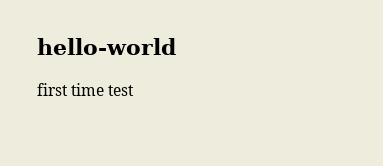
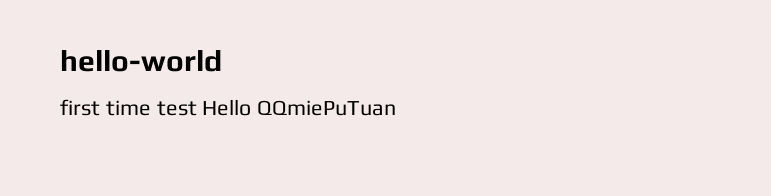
- first time test
+ first time test Hello QQmiePuTuan

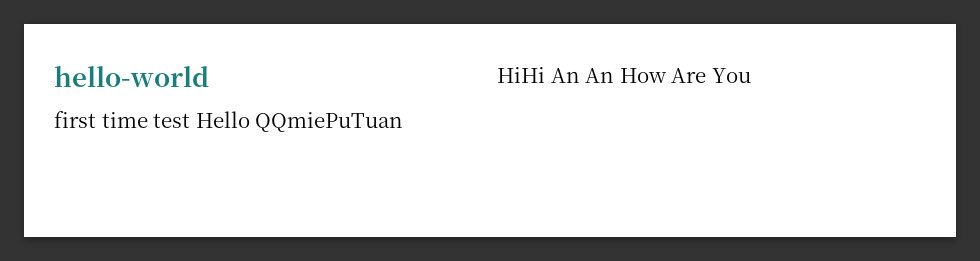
- first time test Hello QQmiePuTuan
+ first time test Hello QQmiePuTuan HiHi An An How Are You

